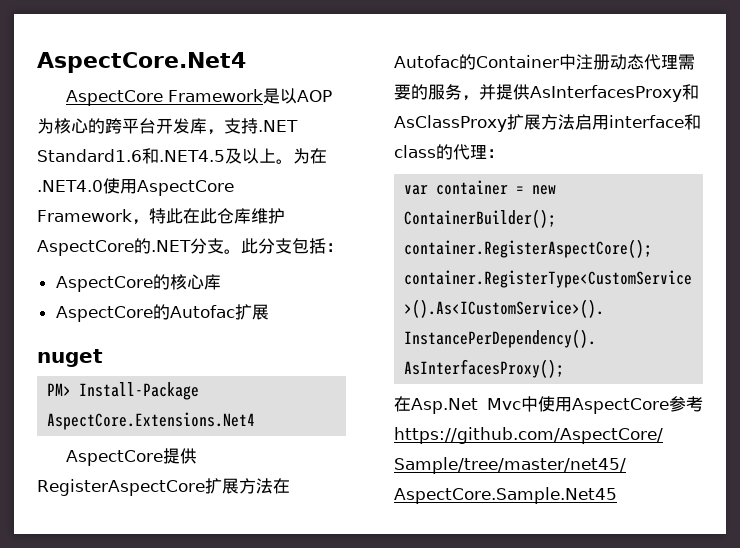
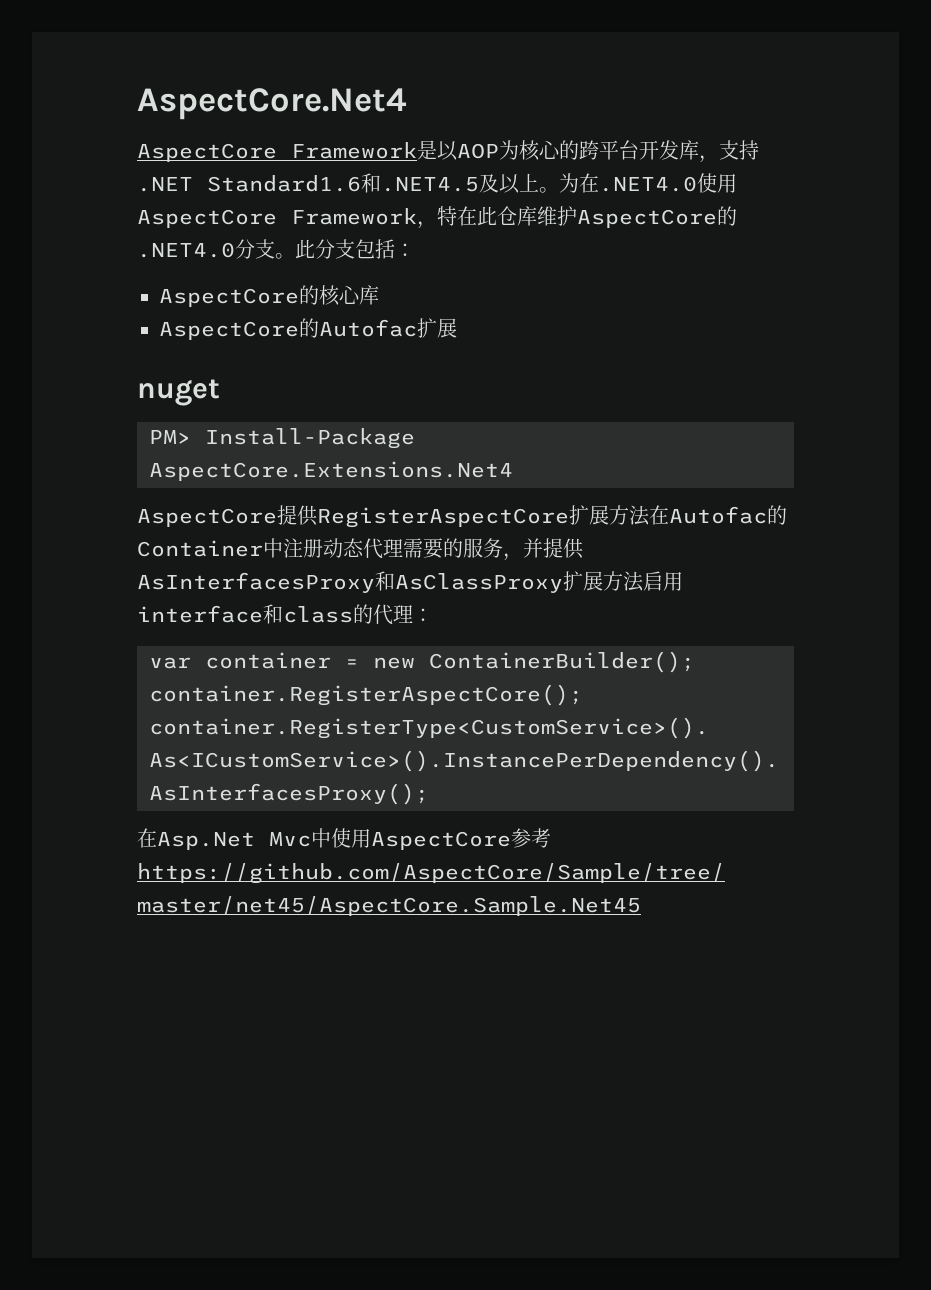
- 为在.NET4.0使用AspectCore Framework，特此在此仓库维护AspectCore的.NET分支。
+ 为在.NET4.0使用AspectCore Framework，特在此仓库维护AspectCore的.NET4.0分支。

